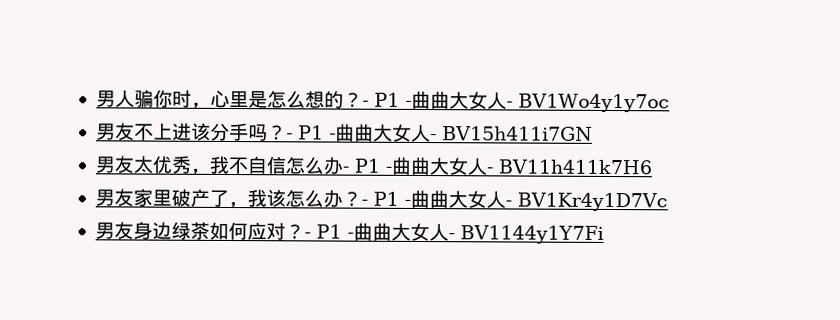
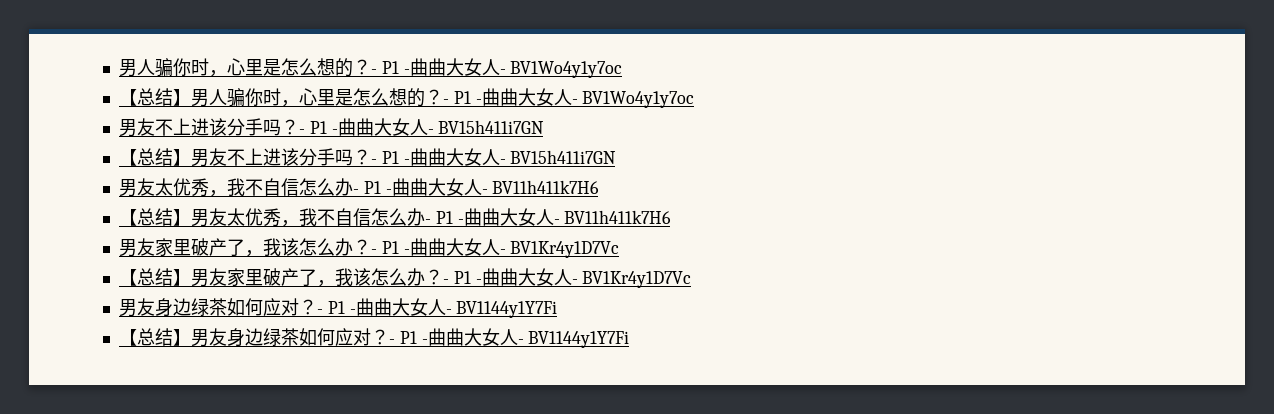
+ 【总结】男人骗你时，心里是怎么想的？- P1 -曲曲大女人- BV1Wo4y1y7oc
+ 【总结】男友不上进该分手吗？- P1 -曲曲大女人- BV15h411i7GN
  男友太优秀，我不自信怎么办- P1 -曲曲大女人- BV11h411k7H6
+ 【总结】男友太优秀，我不自信怎么办- P1 -曲曲大女人- BV11h411k7H6
+ 【总结】男友家里破产了，我该怎么办？- P1 -曲曲大女人- BV1Kr4y1D7Vc
+ 【总结】男友身边绿茶如何应对？- P1 -曲曲大女人- BV1144y1Y7Fi

